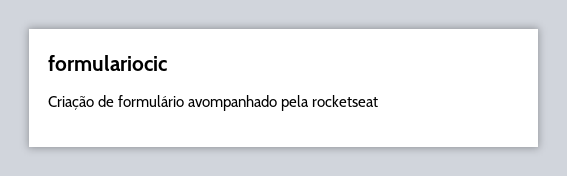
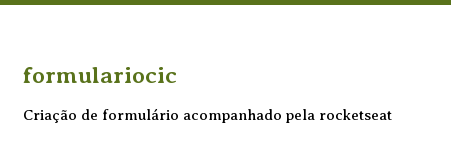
- Criação de formulário avompanhado pela rocketseat
+ Criação de formulário acompanhado pela rocketseat

